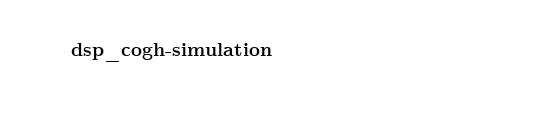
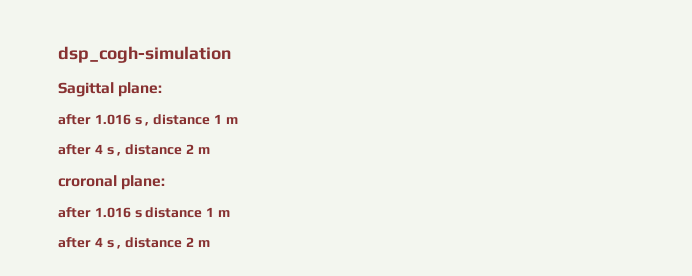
+ Sagittal plane:
+ after 1.016 s , distance 1 m
+ after 4 s , distance 2 m
+ croronal plane:
+ after 1.016 s distance 1 m
+ after 4 s , distance 2 m

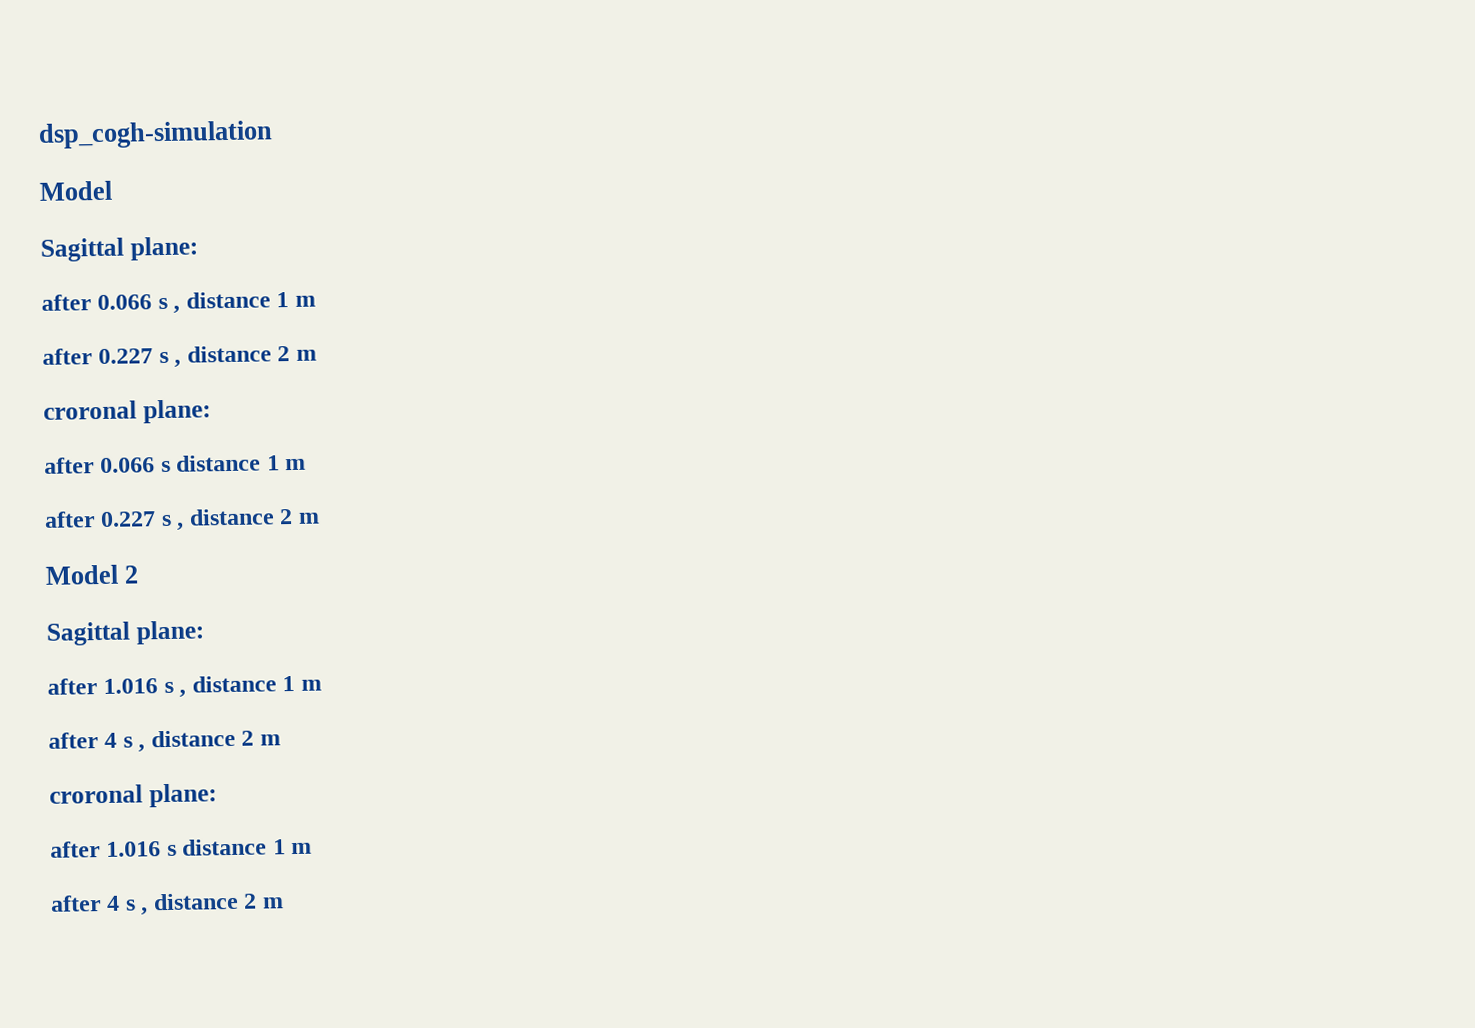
  dsp_cogh-simulation
+ Model
+ Sagittal plane:
+ after 0.066 s , distance 1 m
+ after 0.227 s , distance 2 m
+ croronal plane:
+ after 0.066 s distance 1 m
+ after 0.227 s , distance 2 m
+ Model 2

